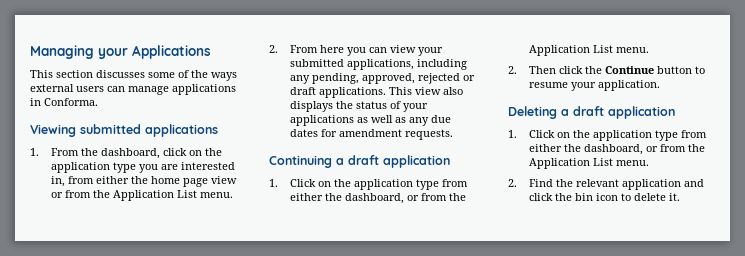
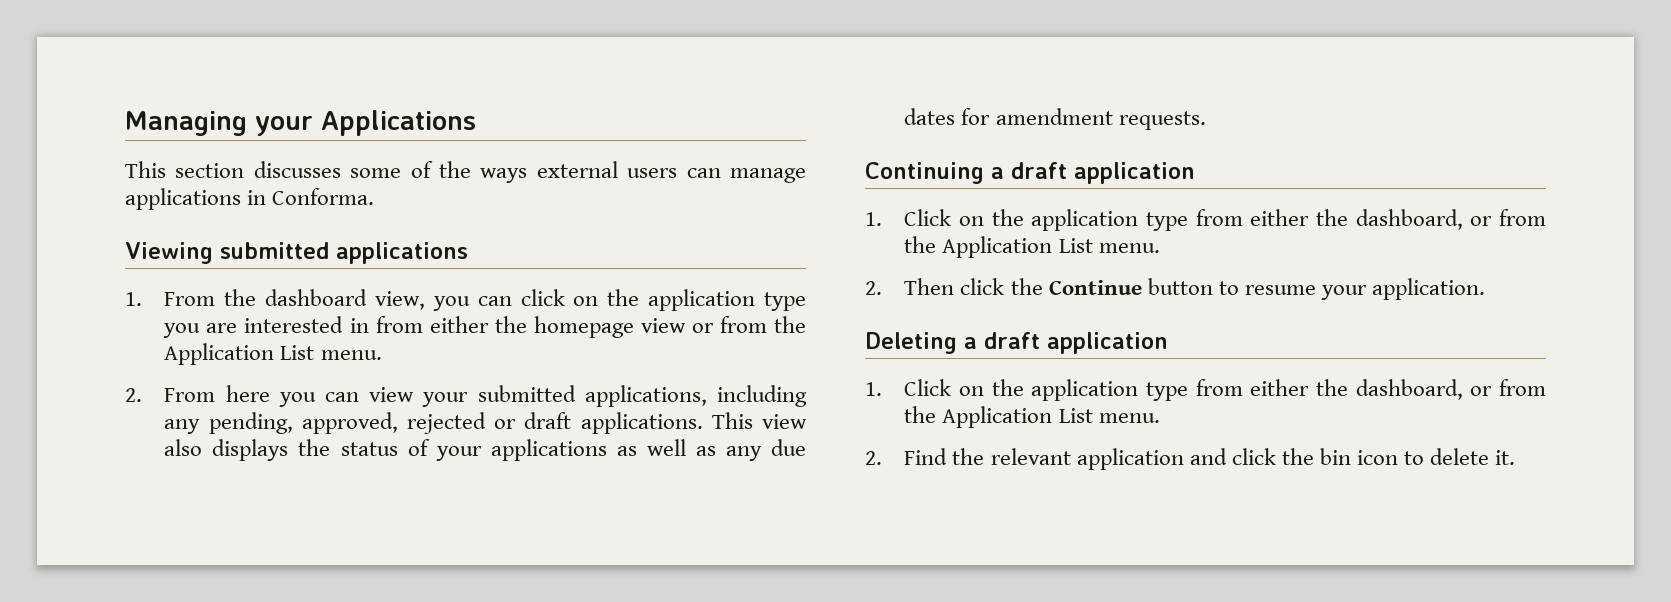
- 1. From the dashboard, click on the application type you are interested in, from either the home page view or from the Application List menu.
+ 1. From the dashboard view, you can click on the application type you are interested in from either the homepage view or from the Application List menu.

